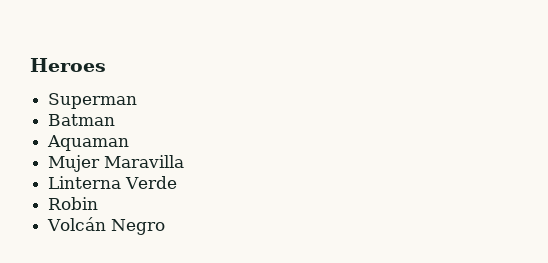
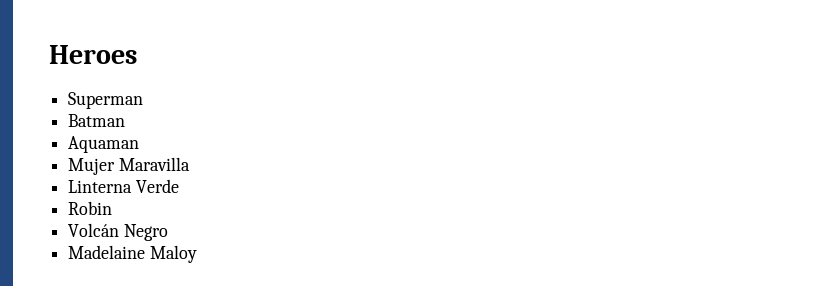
+ Madelaine Maloy

